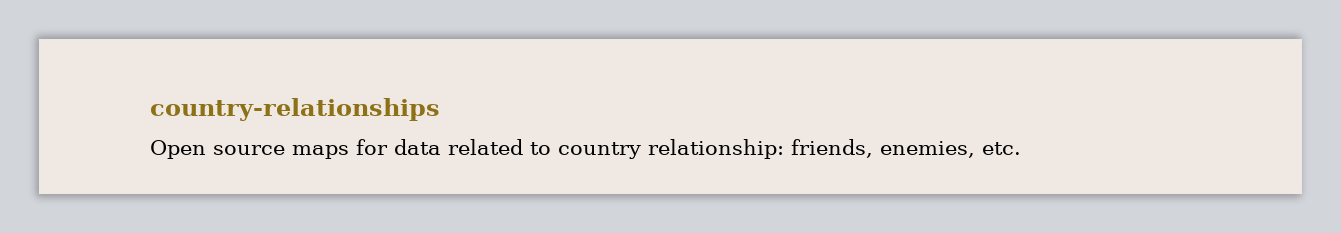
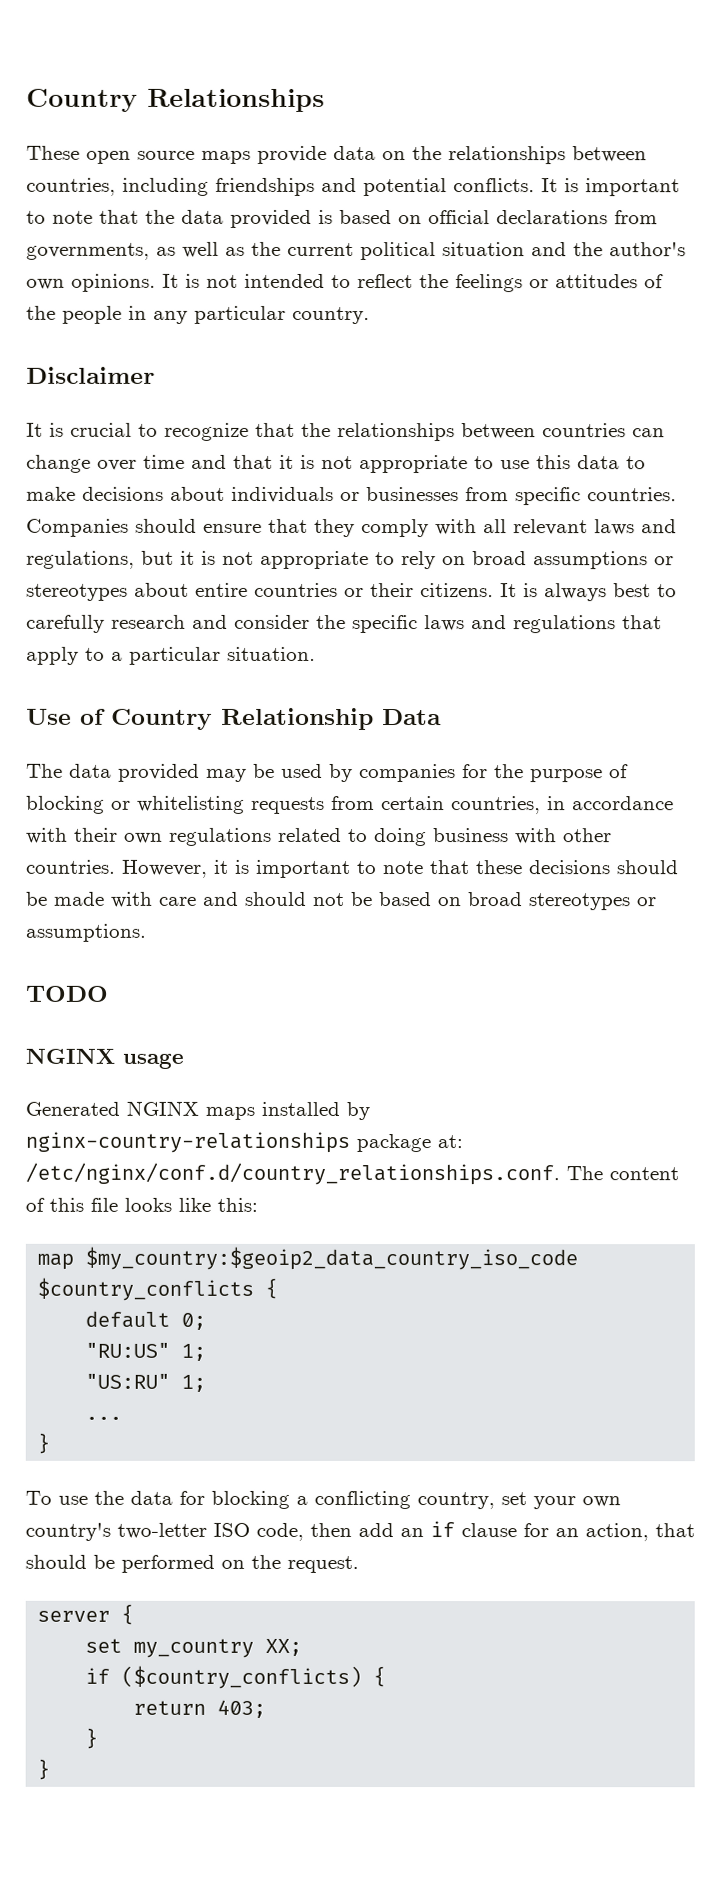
- country-relationships
- Open source maps for data related to country relationship: friends, enemies, etc.
+ Country Relationships
+ These open source maps provide data on the relationships between countries, including friendships and potential conflicts. It is important to note that the data provided is based on official declarations from governments, as well as the current political situation and the author's own opinions. It is not intended to reflect the feelings or attitudes of the people in any particular country.
+ Disclaimer
+ It is crucial to recognize that the relationships between countries can change over time and that it is not appropriate to use this data to make decisions about individuals or businesses from specific countries. Companies should ensure that they comply with all relevant laws and regulations, but it is not appropriate to rely on broad assumptions or stereotypes about entire countries or their citizens. It is always best to carefully research and consider the specific laws and regulations that apply to a particular situation.
+ Use of Country Relationship Data
+ The data provided may be used by companies for the purpose of blocking or whitelisting requests from certain countries, in accordance with their own regulations related to doing business with other countries. However, it is important to note that these decisions should be made with care and should not be based on broad stereotypes or assumptions.
+ TODO
+ NGINX usage
+ Generated NGINX maps installed by nginx-country-relationships package at: /etc/nginx/conf.d/country_relationships.conf. The content of this file looks like this:
+ map $my_country:$geoip2_data_country_iso_code $country_conflicts {
+ default 0;
+ "RU:US" 1;
+ "US:RU" 1;
+ ...
+ }
+ To use the data for blocking a conflicting country, set your own country's two-letter ISO code, then add an if clause for an action, that should be performed on the request.
+ server {
+ set my_country XX;
+ if ($country_conflicts) {
+ return 403;
+ }
+ }

